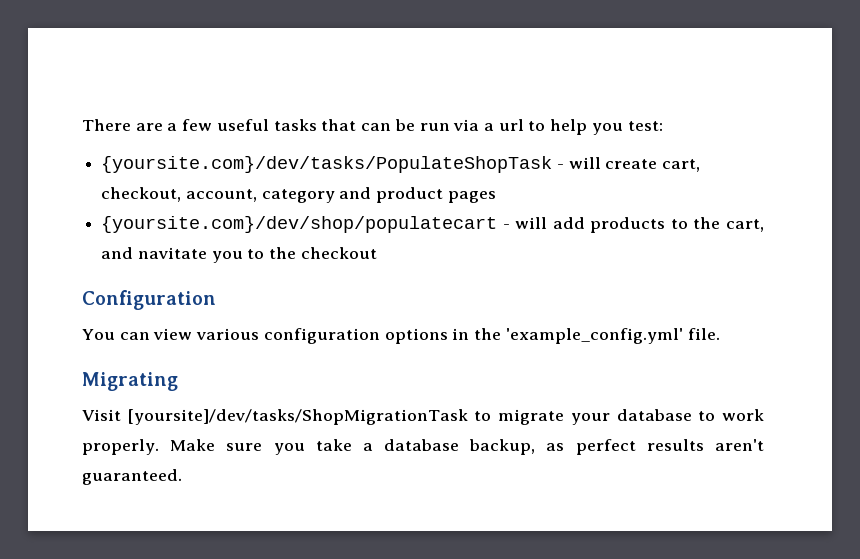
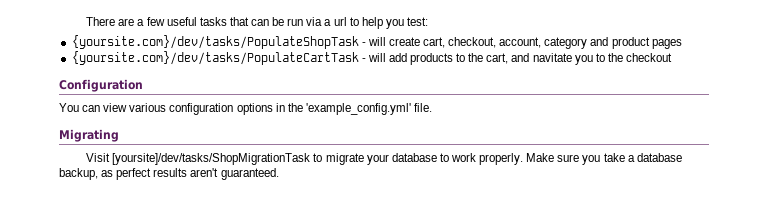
- {yoursite.com}/dev/shop/populatecart - will add products to the cart, and navitate you to the checkout
+ {yoursite.com}/dev/tasks/PopulateCartTask - will add products to the cart, and navitate you to the checkout

